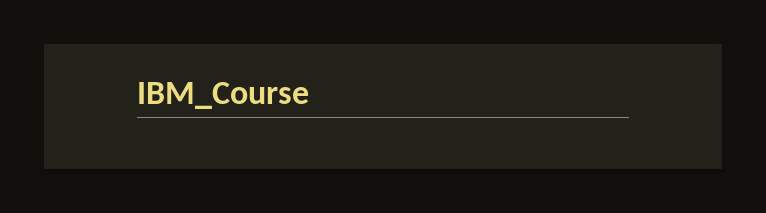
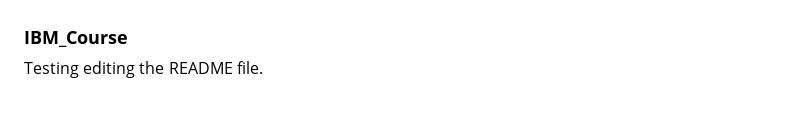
+ Testing editing the README file.

